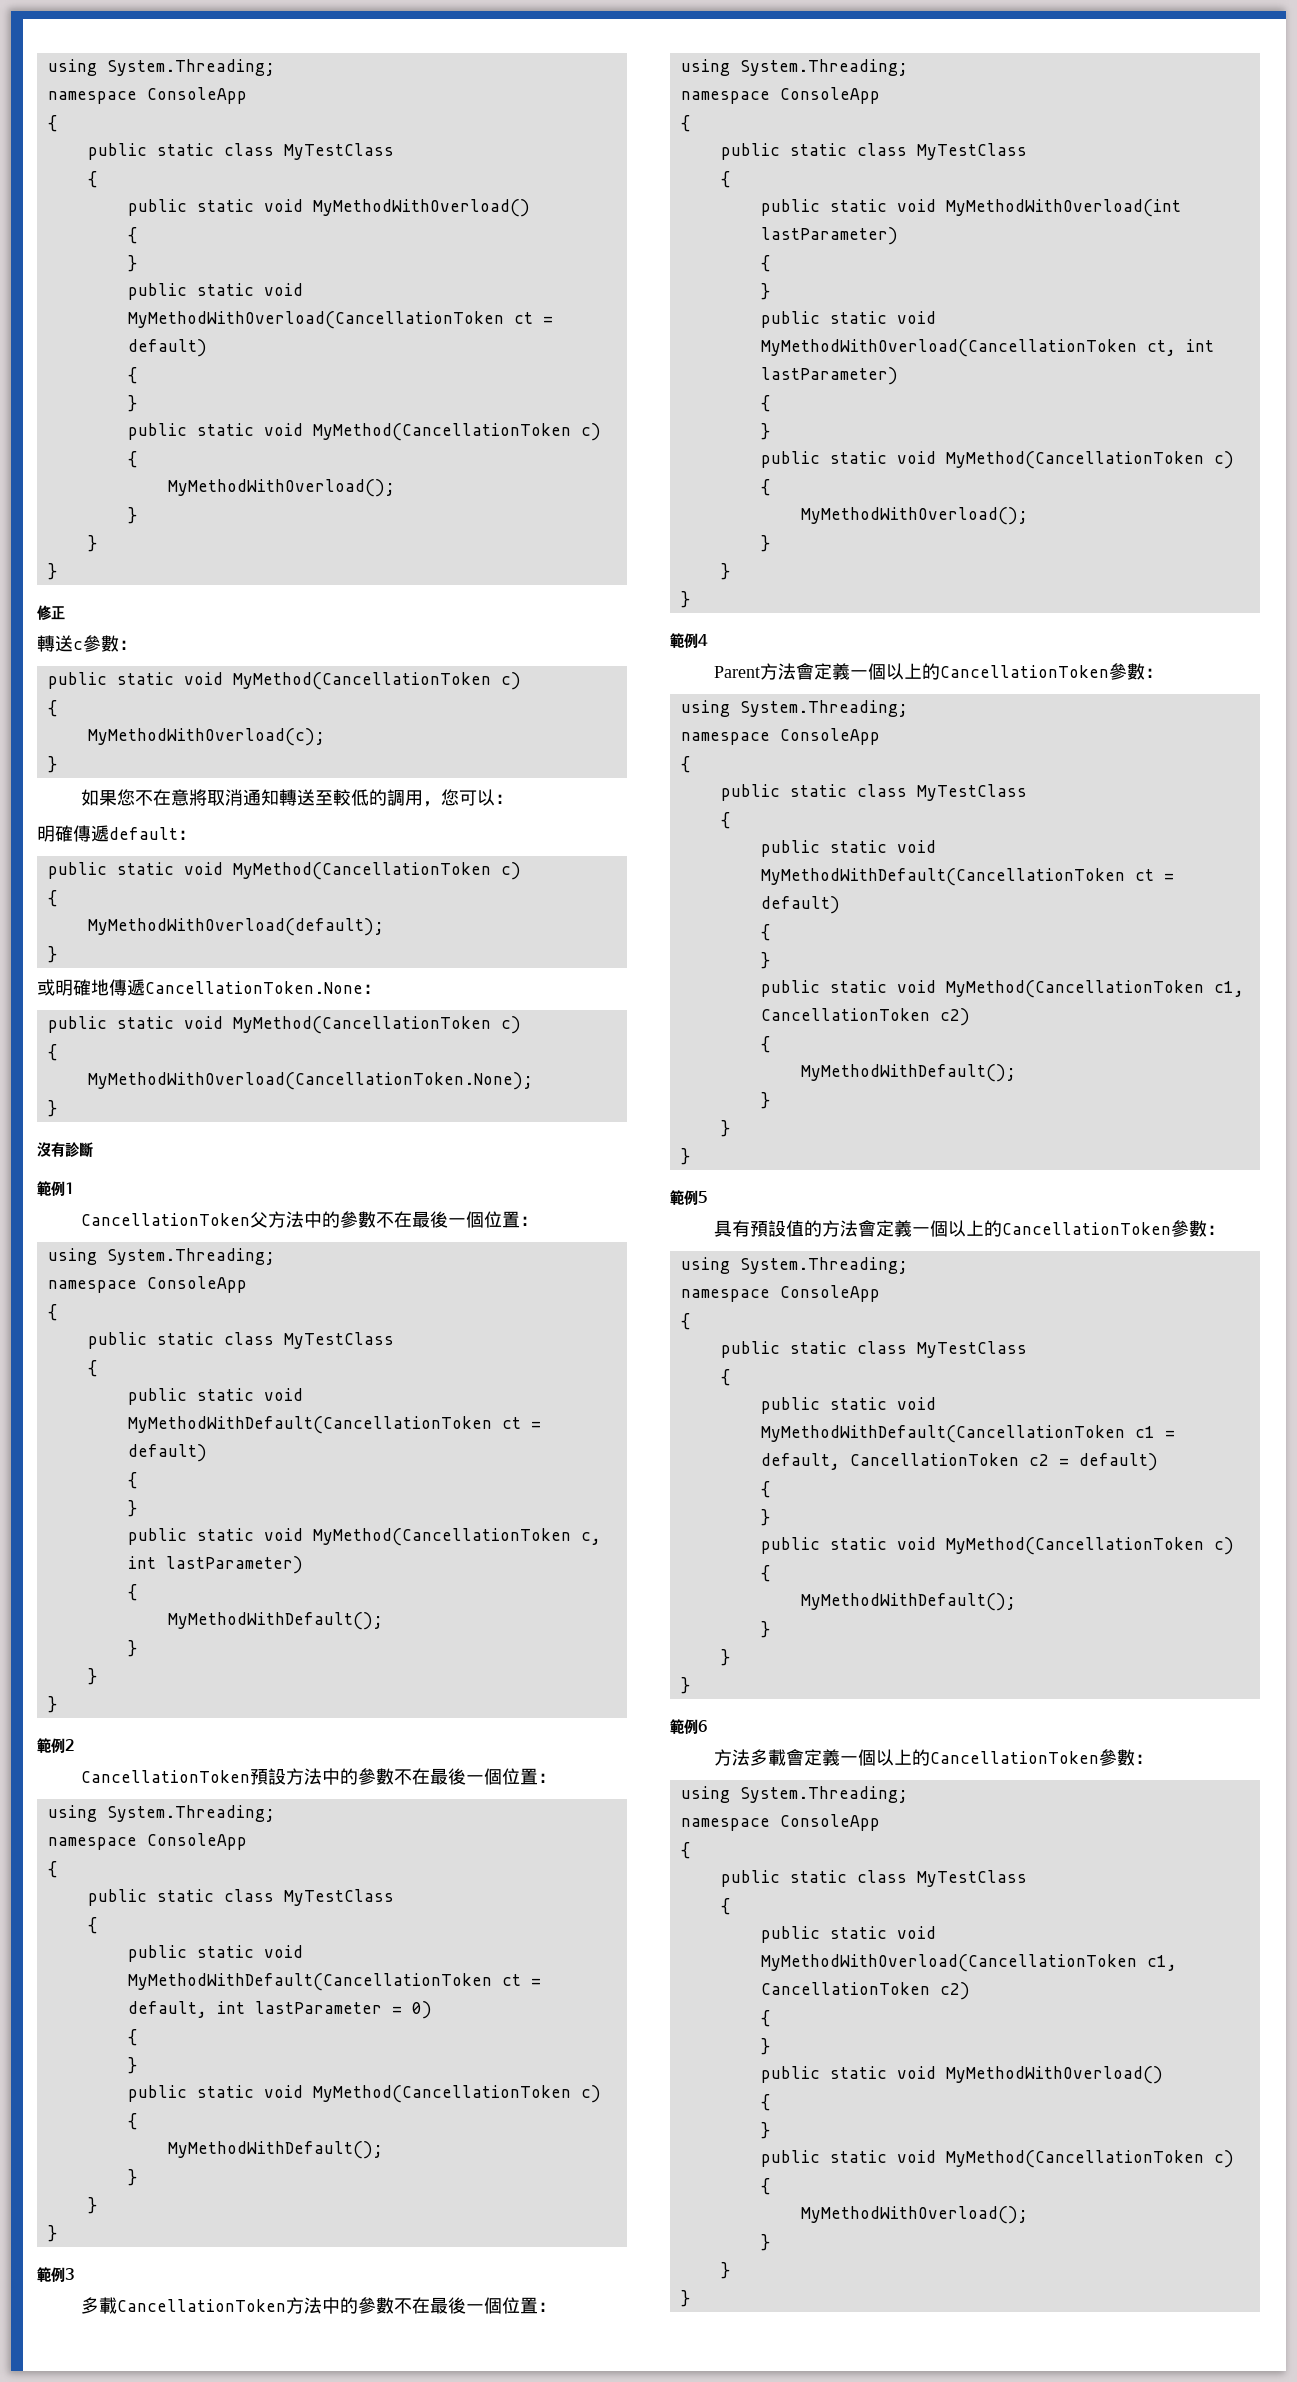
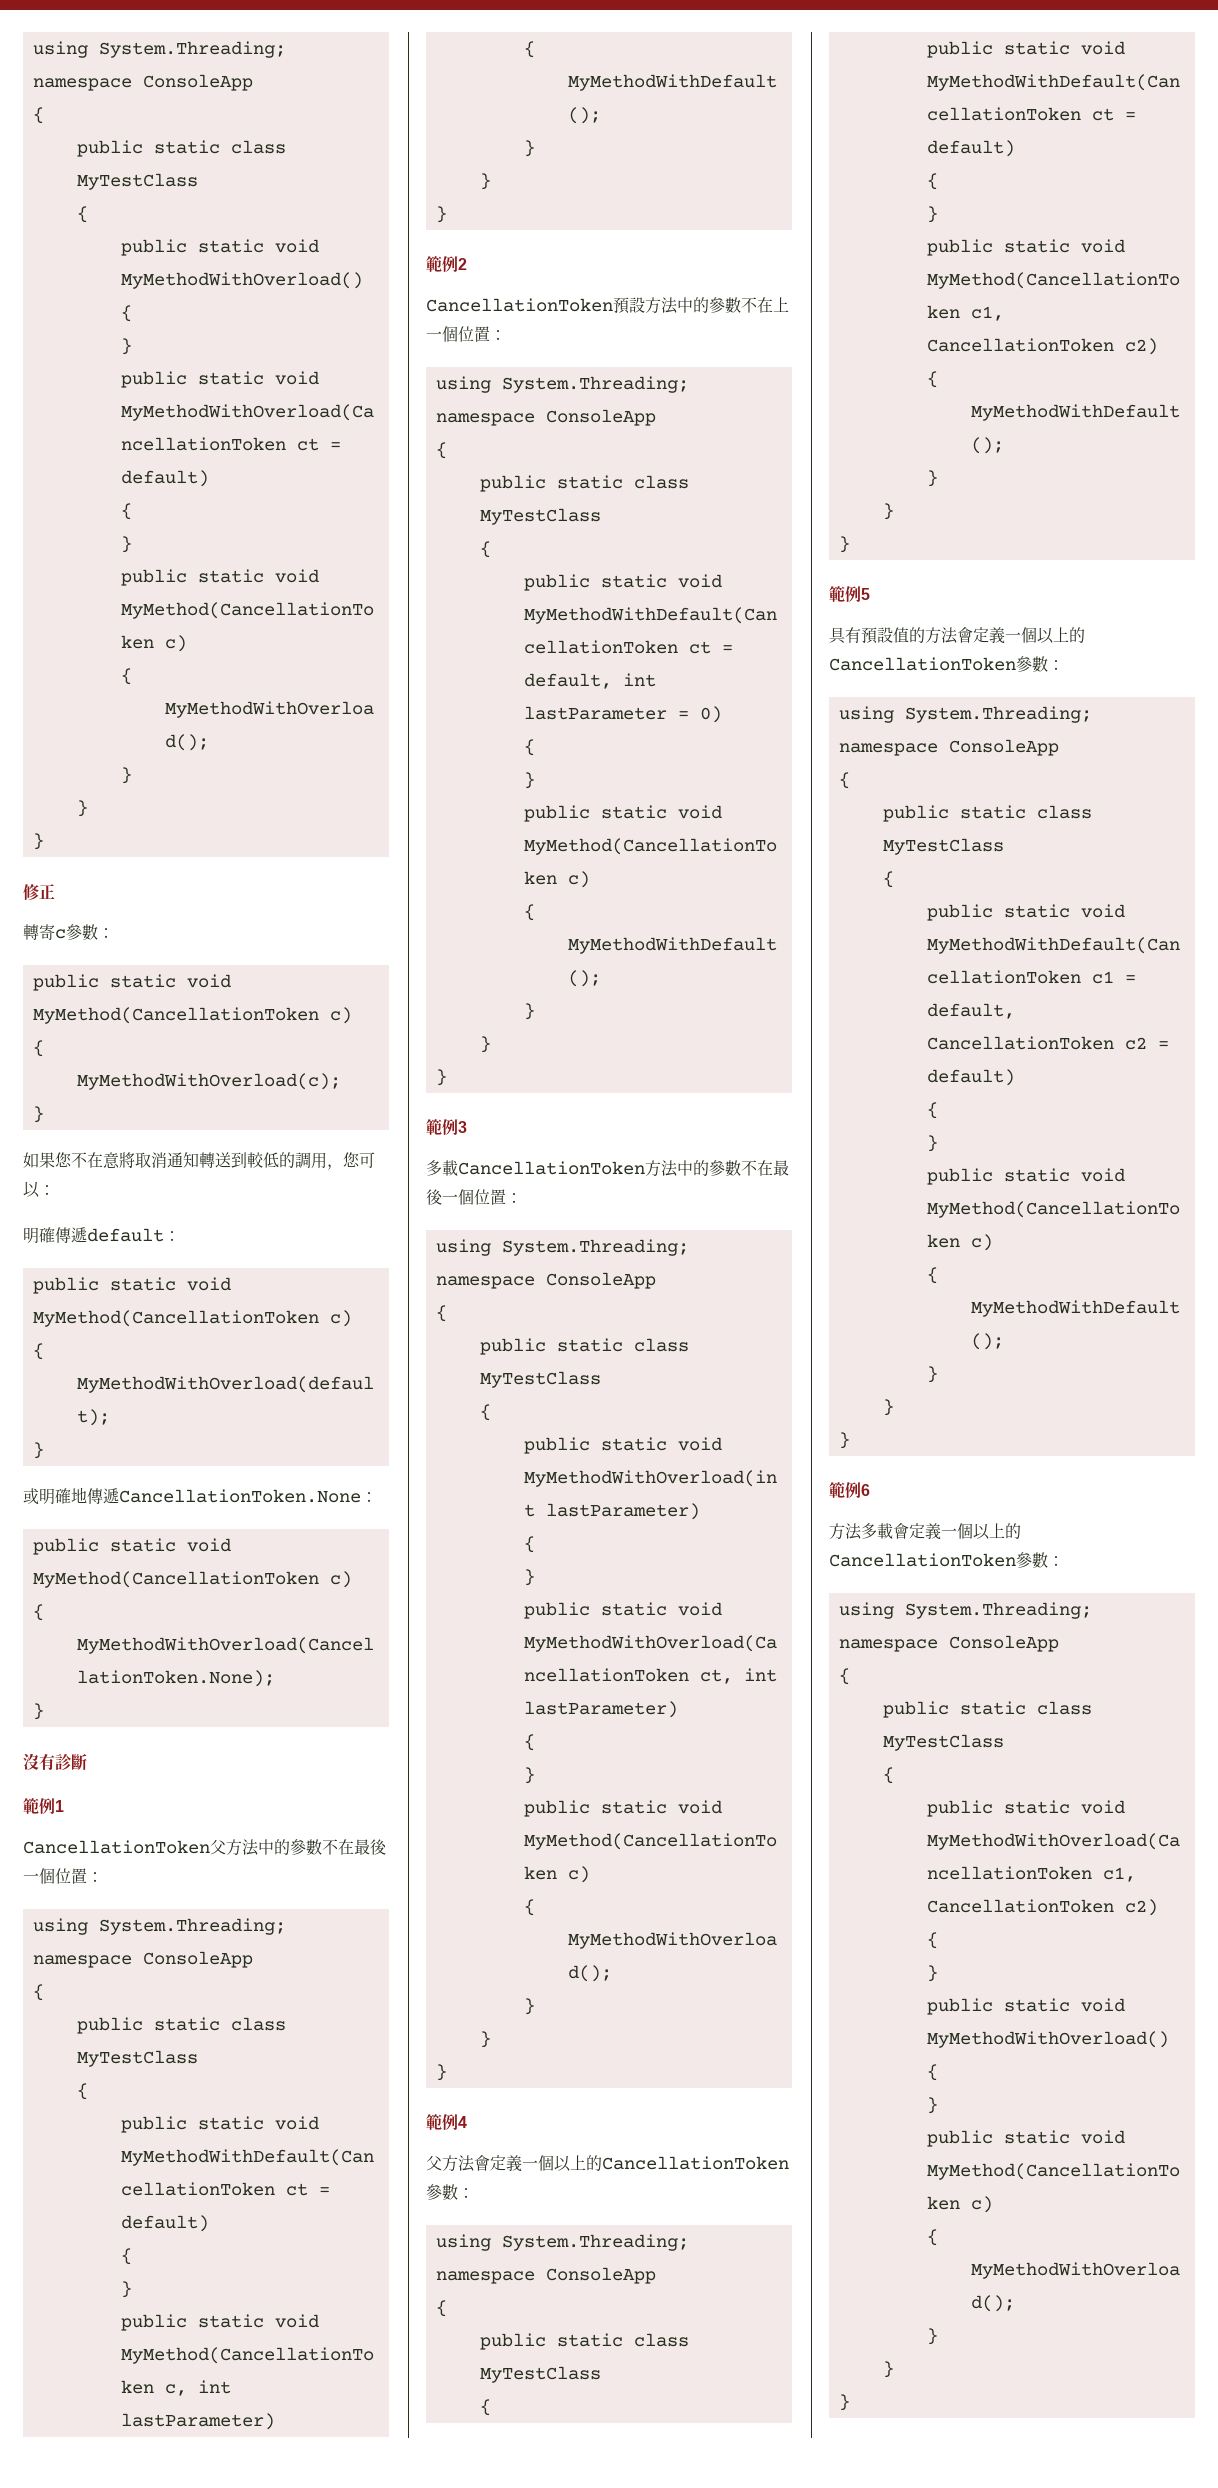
- 轉送c參數：
+ 轉寄c參數：
- 如果您不在意將取消通知轉送至較低的調用，您可以：
+ 如果您不在意將取消通知轉送到較低的調用，您可以：
- CancellationToken預設方法中的參數不在最後一個位置：
+ CancellationToken預設方法中的參數不在上一個位置：
- Parent方法會定義一個以上的CancellationToken參數：
+ 父方法會定義一個以上的CancellationToken參數：

